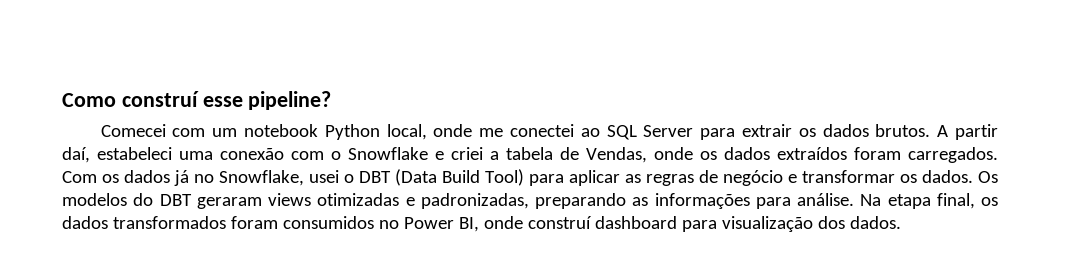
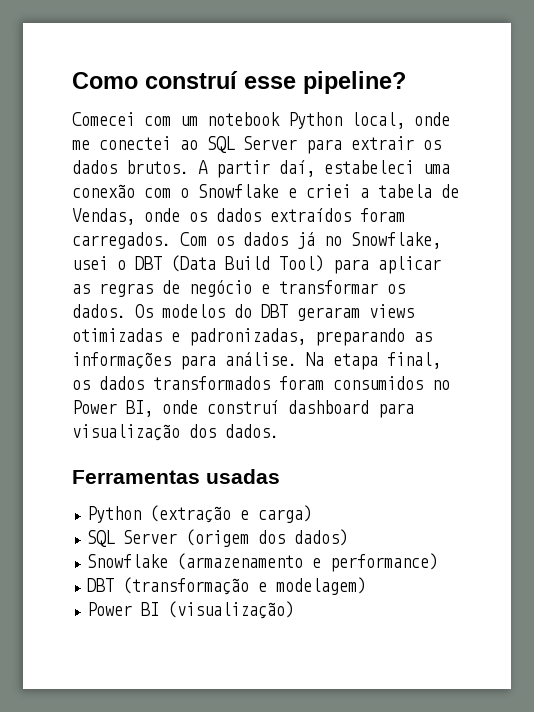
+ Ferramentas usadas
+ Python (extração e carga)
+ SQL Server (origem dos dados)
+ Snowflake (armazenamento e performance)
+ DBT (transformação e modelagem)
+ Power BI (visualização)

